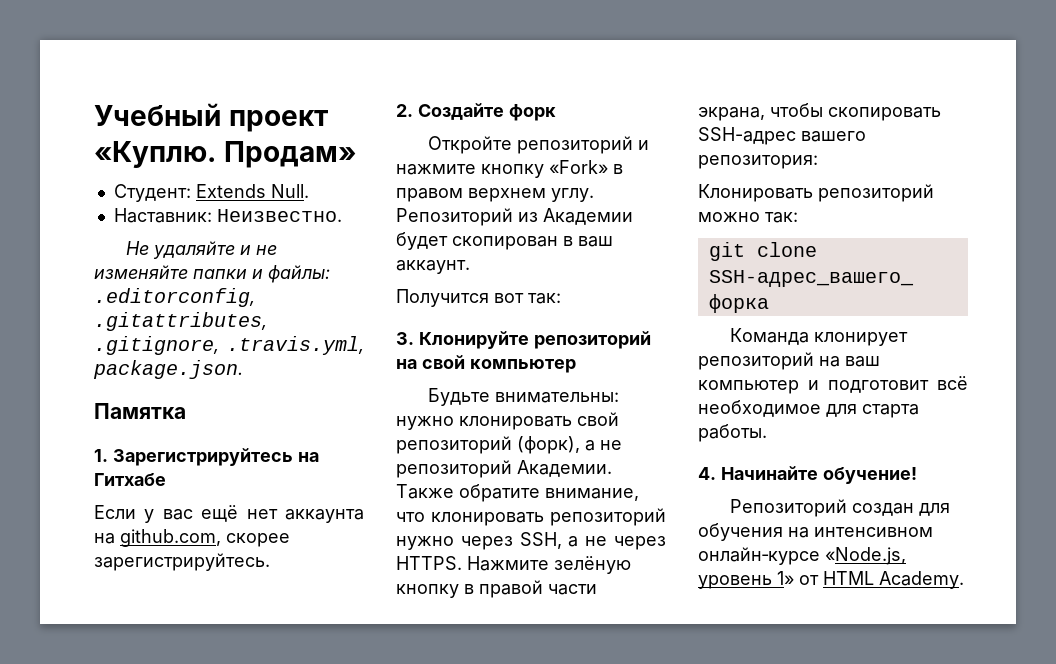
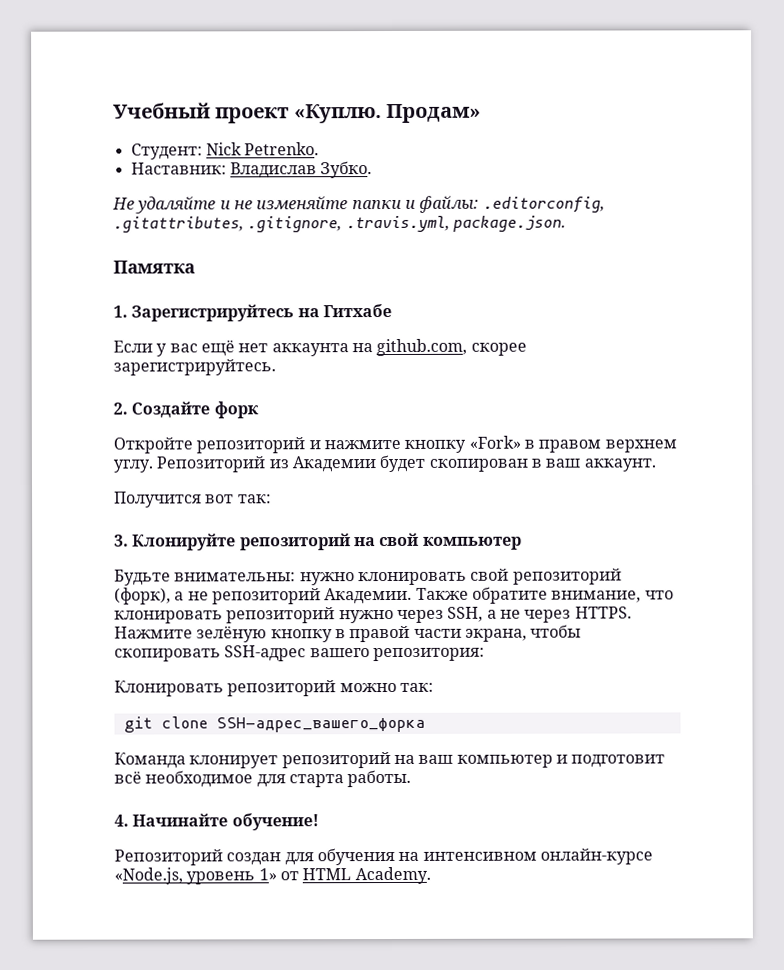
- Студент: Extends Null.
+ Студент: Nick Petrenko.
- Наставник: Неизвестно.
+ Наставник: Владислав Зубко.

